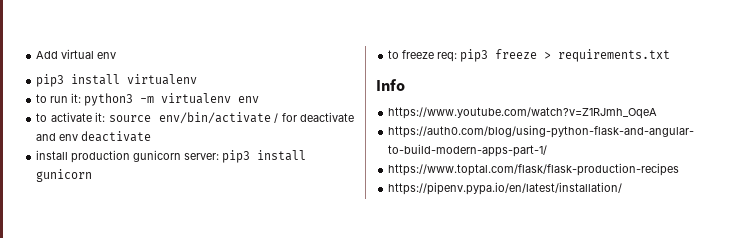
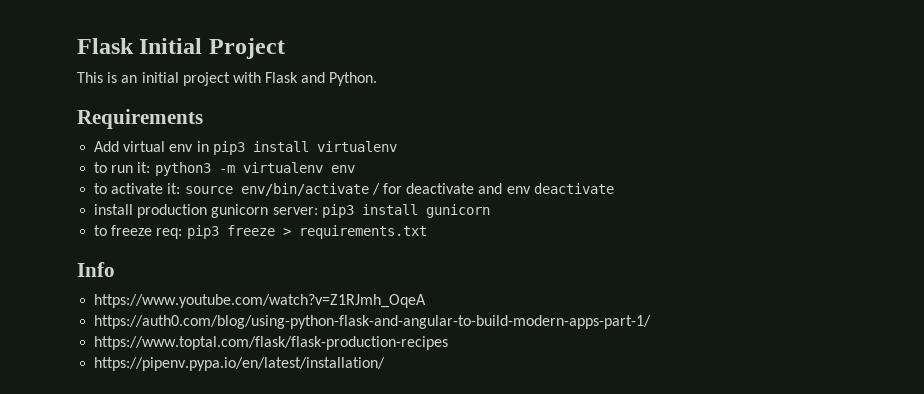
+ Flask Initial Project
+ This is an initial project with Flask and Python.
+ Requirements
- Add virtual env
- pip3 install virtualenv
+ Add virtual env in pip3 install virtualenv

